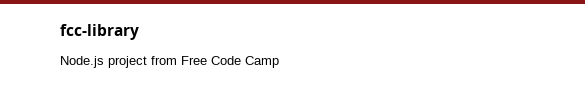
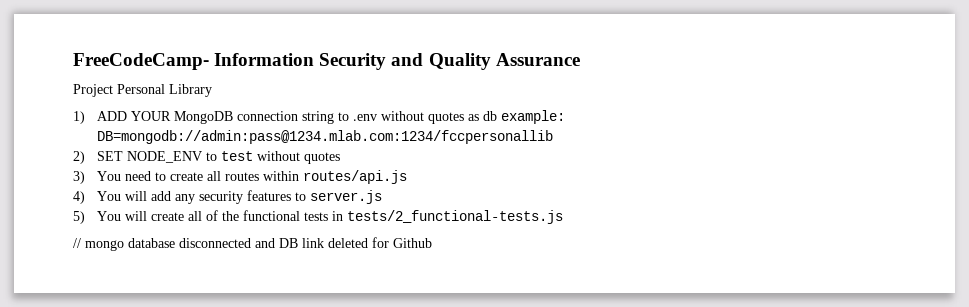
- fcc-library
- Node.js project from Free Code Camp
+ FreeCodeCamp- Information Security and Quality Assurance
+ Project Personal Library
+ 1) ADD YOUR MongoDB connection string to .env without quotes as db example: DB=mongodb://admin:pass@1234.mlab.com:1234/fccpersonallib
+ 2) SET NODE_ENV to test without quotes
+ 3) You need to create all routes within routes/api.js
+ 4) You will add any security features to server.js
+ 5) You will create all of the functional tests in tests/2_functional-tests.js
+ // mongo database disconnected and DB link deleted for Github

